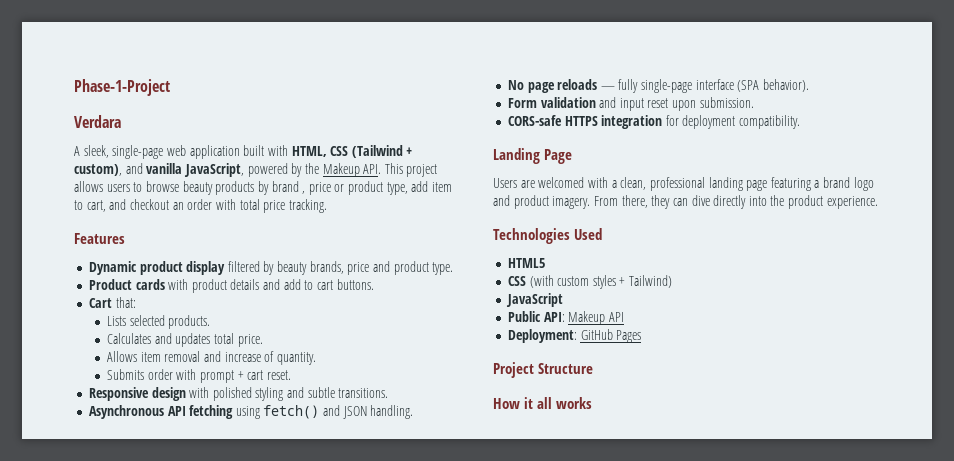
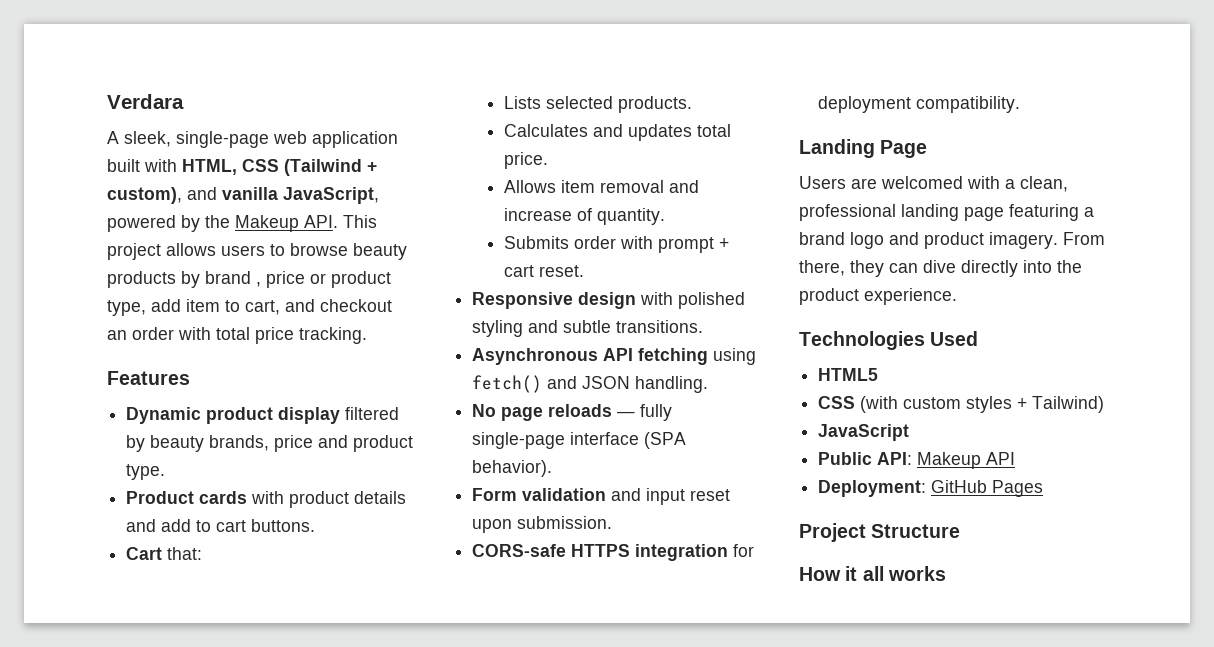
- Phase-1-Project

